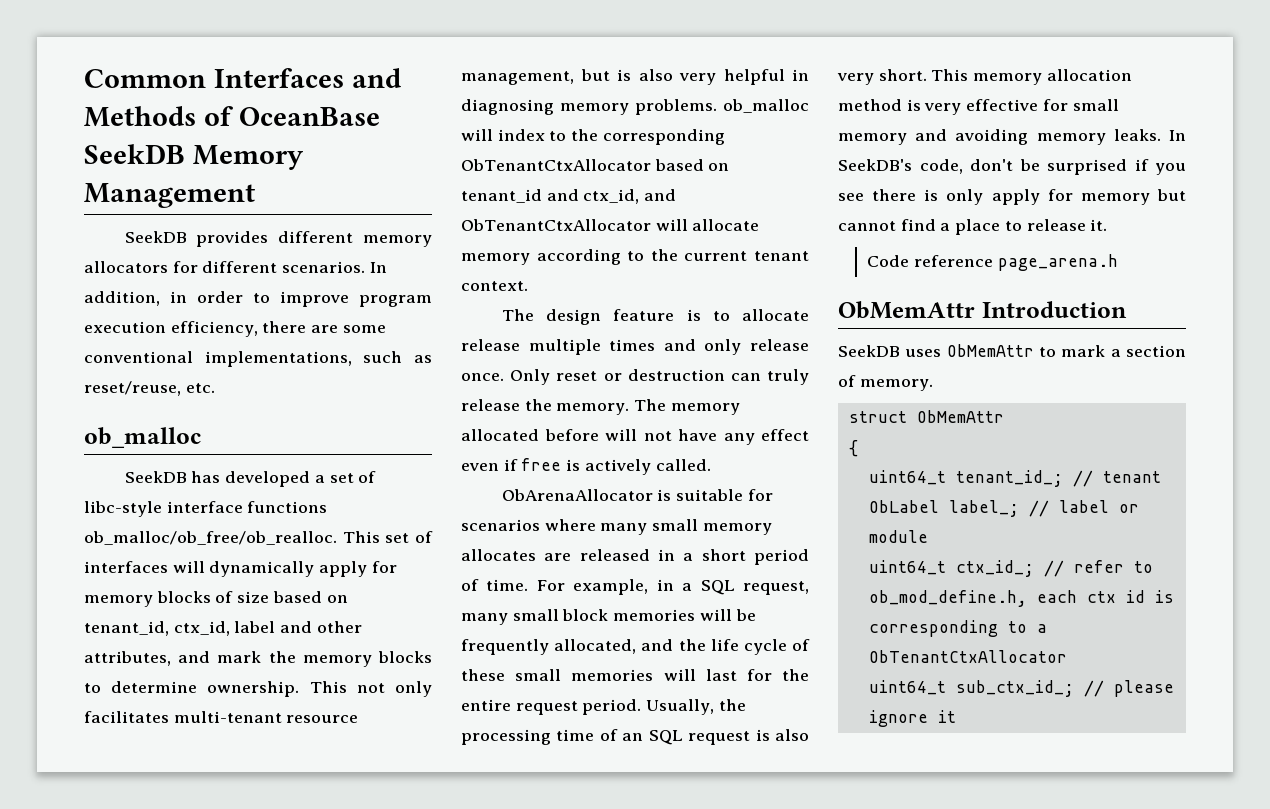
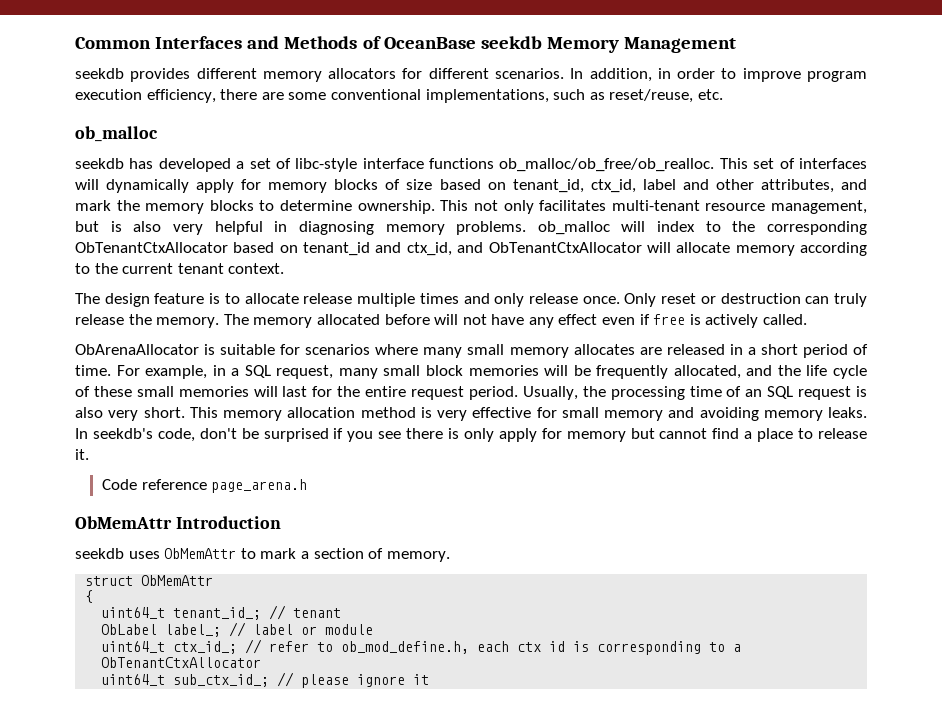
- Common Interfaces and Methods of OceanBase SeekDB Memory Management
+ Common Interfaces and Methods of OceanBase seekdb Memory Management
- SeekDB provides different memory allocators for different scenarios.
+ seekdb provides different memory allocators for different scenarios.
- SeekDB has developed a set of libc-style interface functions ob_malloc/ob_free/ob_realloc.
+ seekdb has developed a set of libc-style interface functions ob_malloc/ob_free/ob_realloc.
- In SeekDB's code, don't be surprised if you see there is only apply for memory but cannot find a place to release it.
+ In seekdb's code, don't be surprised if you see there is only apply for memory but cannot find a place to release it.
- SeekDB uses ObMemAttr to mark a section of memory.
+ seekdb uses ObMemAttr to mark a section of memory.

